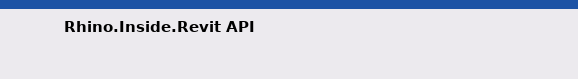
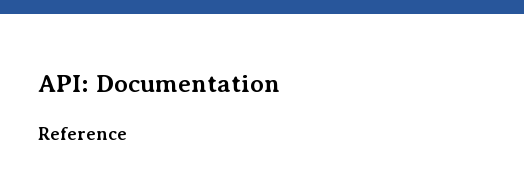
- Rhino.Inside.Revit API
+ API: Documentation
+ Reference

